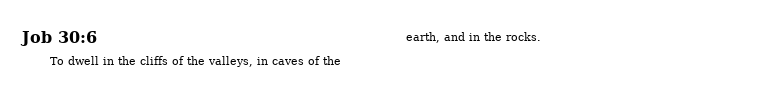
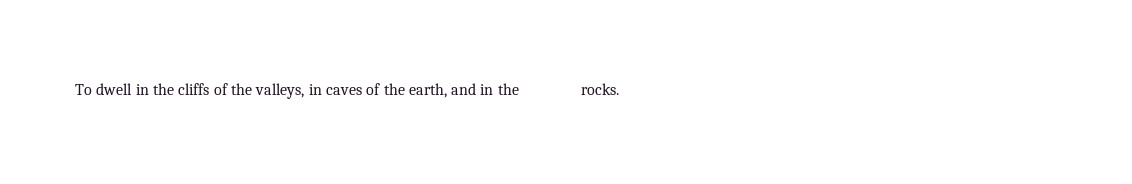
- Job 30:6

